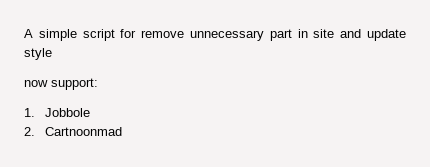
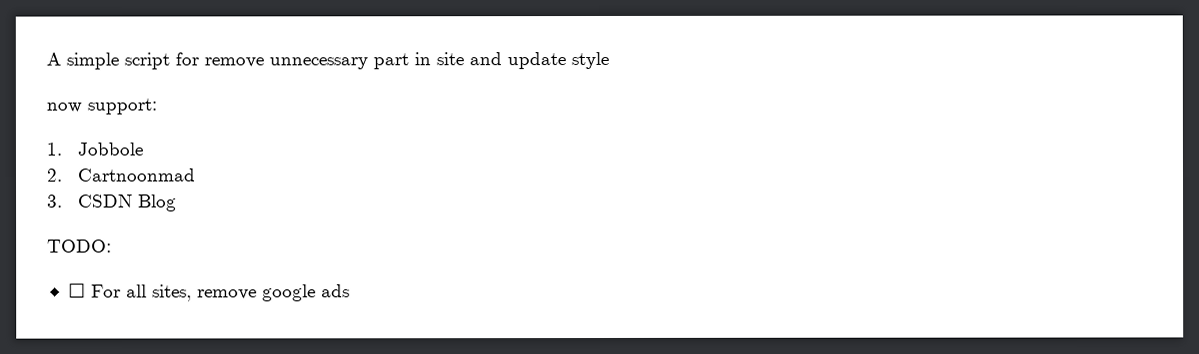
+ 3. CSDN Blog
+ TODO:
+ ☐ For all sites, remove google ads

